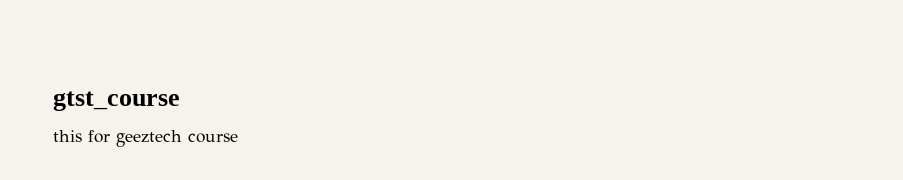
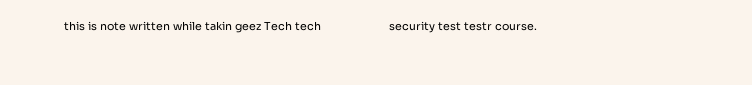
- gtst_course
- this for geeztech course
+ this is note written while takin geez Tech tech security test testr course.

